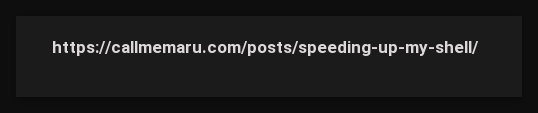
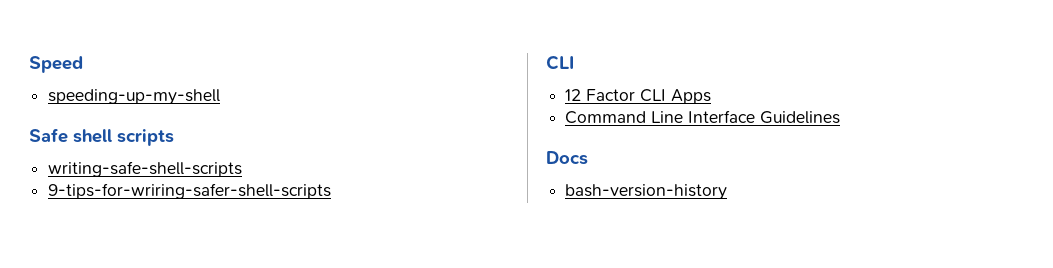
- https://callmemaru.com/posts/speeding-up-my-shell/
+ Speed
+ speeding-up-my-shell
+ Safe shell scripts
+ writing-safe-shell-scripts
+ 9-tips-for-wriring-safer-shell-scripts
+ CLI
+ 12 Factor CLI Apps
+ Command Line Interface Guidelines
+ Docs
+ bash-version-history

